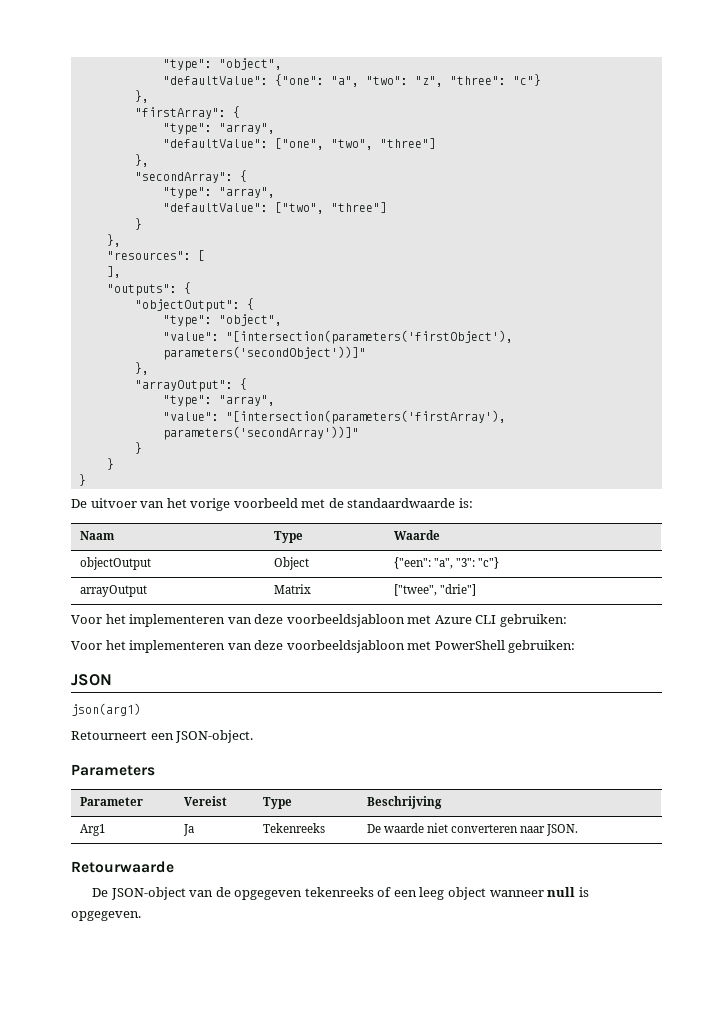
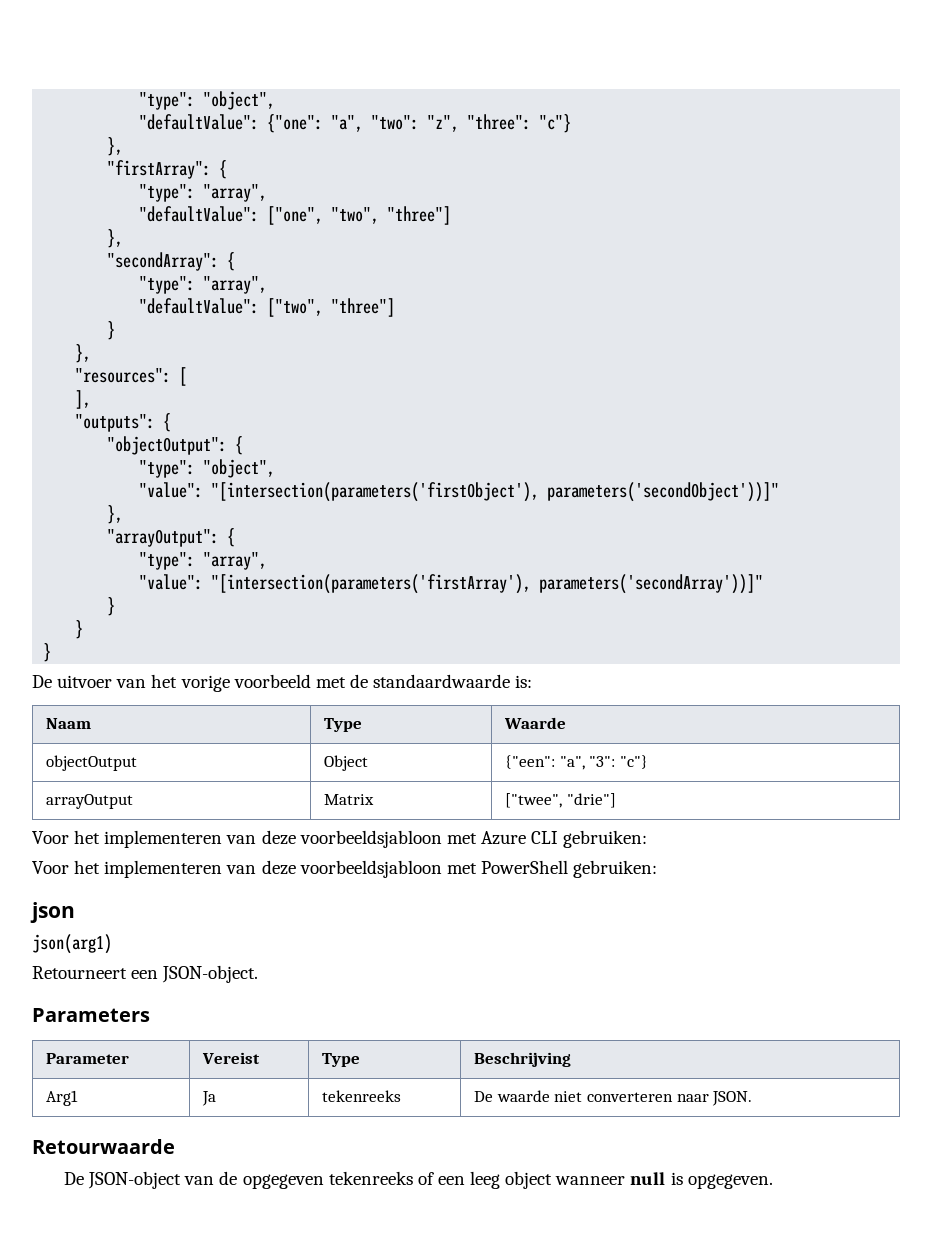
- JSON
+ json
- Arg1 | Ja | Tekenreeks | De waarde niet converteren naar JSON.
+ Arg1 | Ja | tekenreeks | De waarde niet converteren naar JSON.

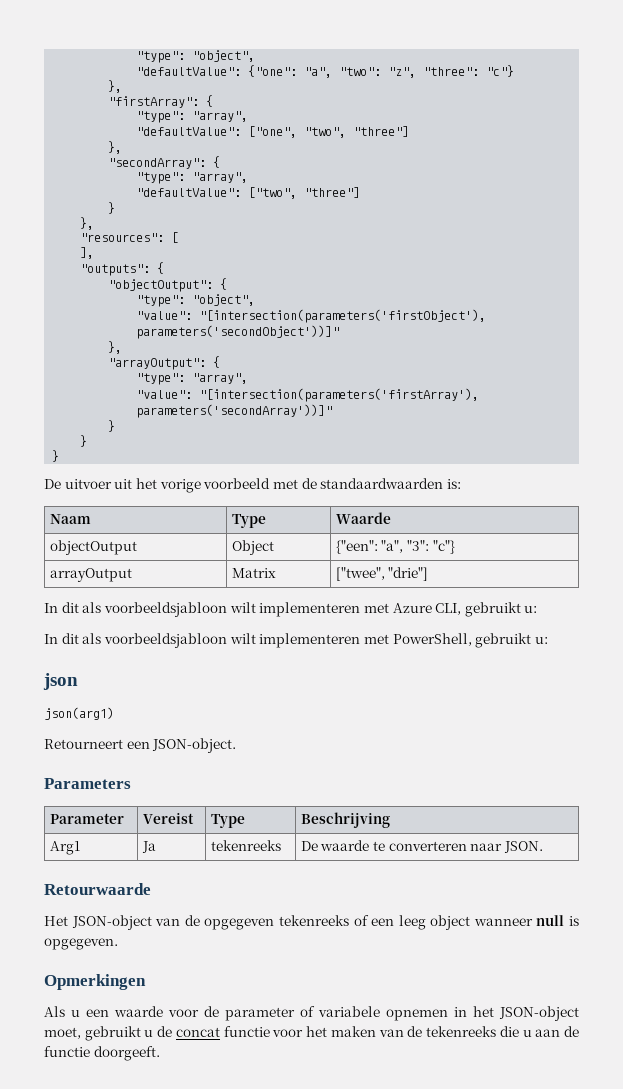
- De uitvoer van het vorige voorbeeld met de standaardwaarde is:
+ De uitvoer uit het vorige voorbeeld met de standaardwaarden is:
- Voor het implementeren van deze voorbeeldsjabloon met Azure CLI gebruiken:
- Voor het implementeren van deze voorbeeldsjabloon met PowerShell gebruiken:
+ In dit als voorbeeldsjabloon wilt implementeren met Azure CLI, gebruikt u:
+ In dit als voorbeeldsjabloon wilt implementeren met PowerShell, gebruikt u:
- Arg1 | Ja | tekenreeks | De waarde niet converteren naar JSON.
+ Arg1 | Ja | tekenreeks | De waarde te converteren naar JSON.
- De JSON-object van de opgegeven tekenreeks of een leeg object wanneer null is opgegeven.
+ Het JSON-object van de opgegeven tekenreeks of een leeg object wanneer null is opgegeven.
+ Opmerkingen
+ Als u een waarde voor de parameter of variabele opnemen in het JSON-object moet, gebruikt u de concat functie voor het maken van de tekenreeks die u aan de functie doorgeeft.

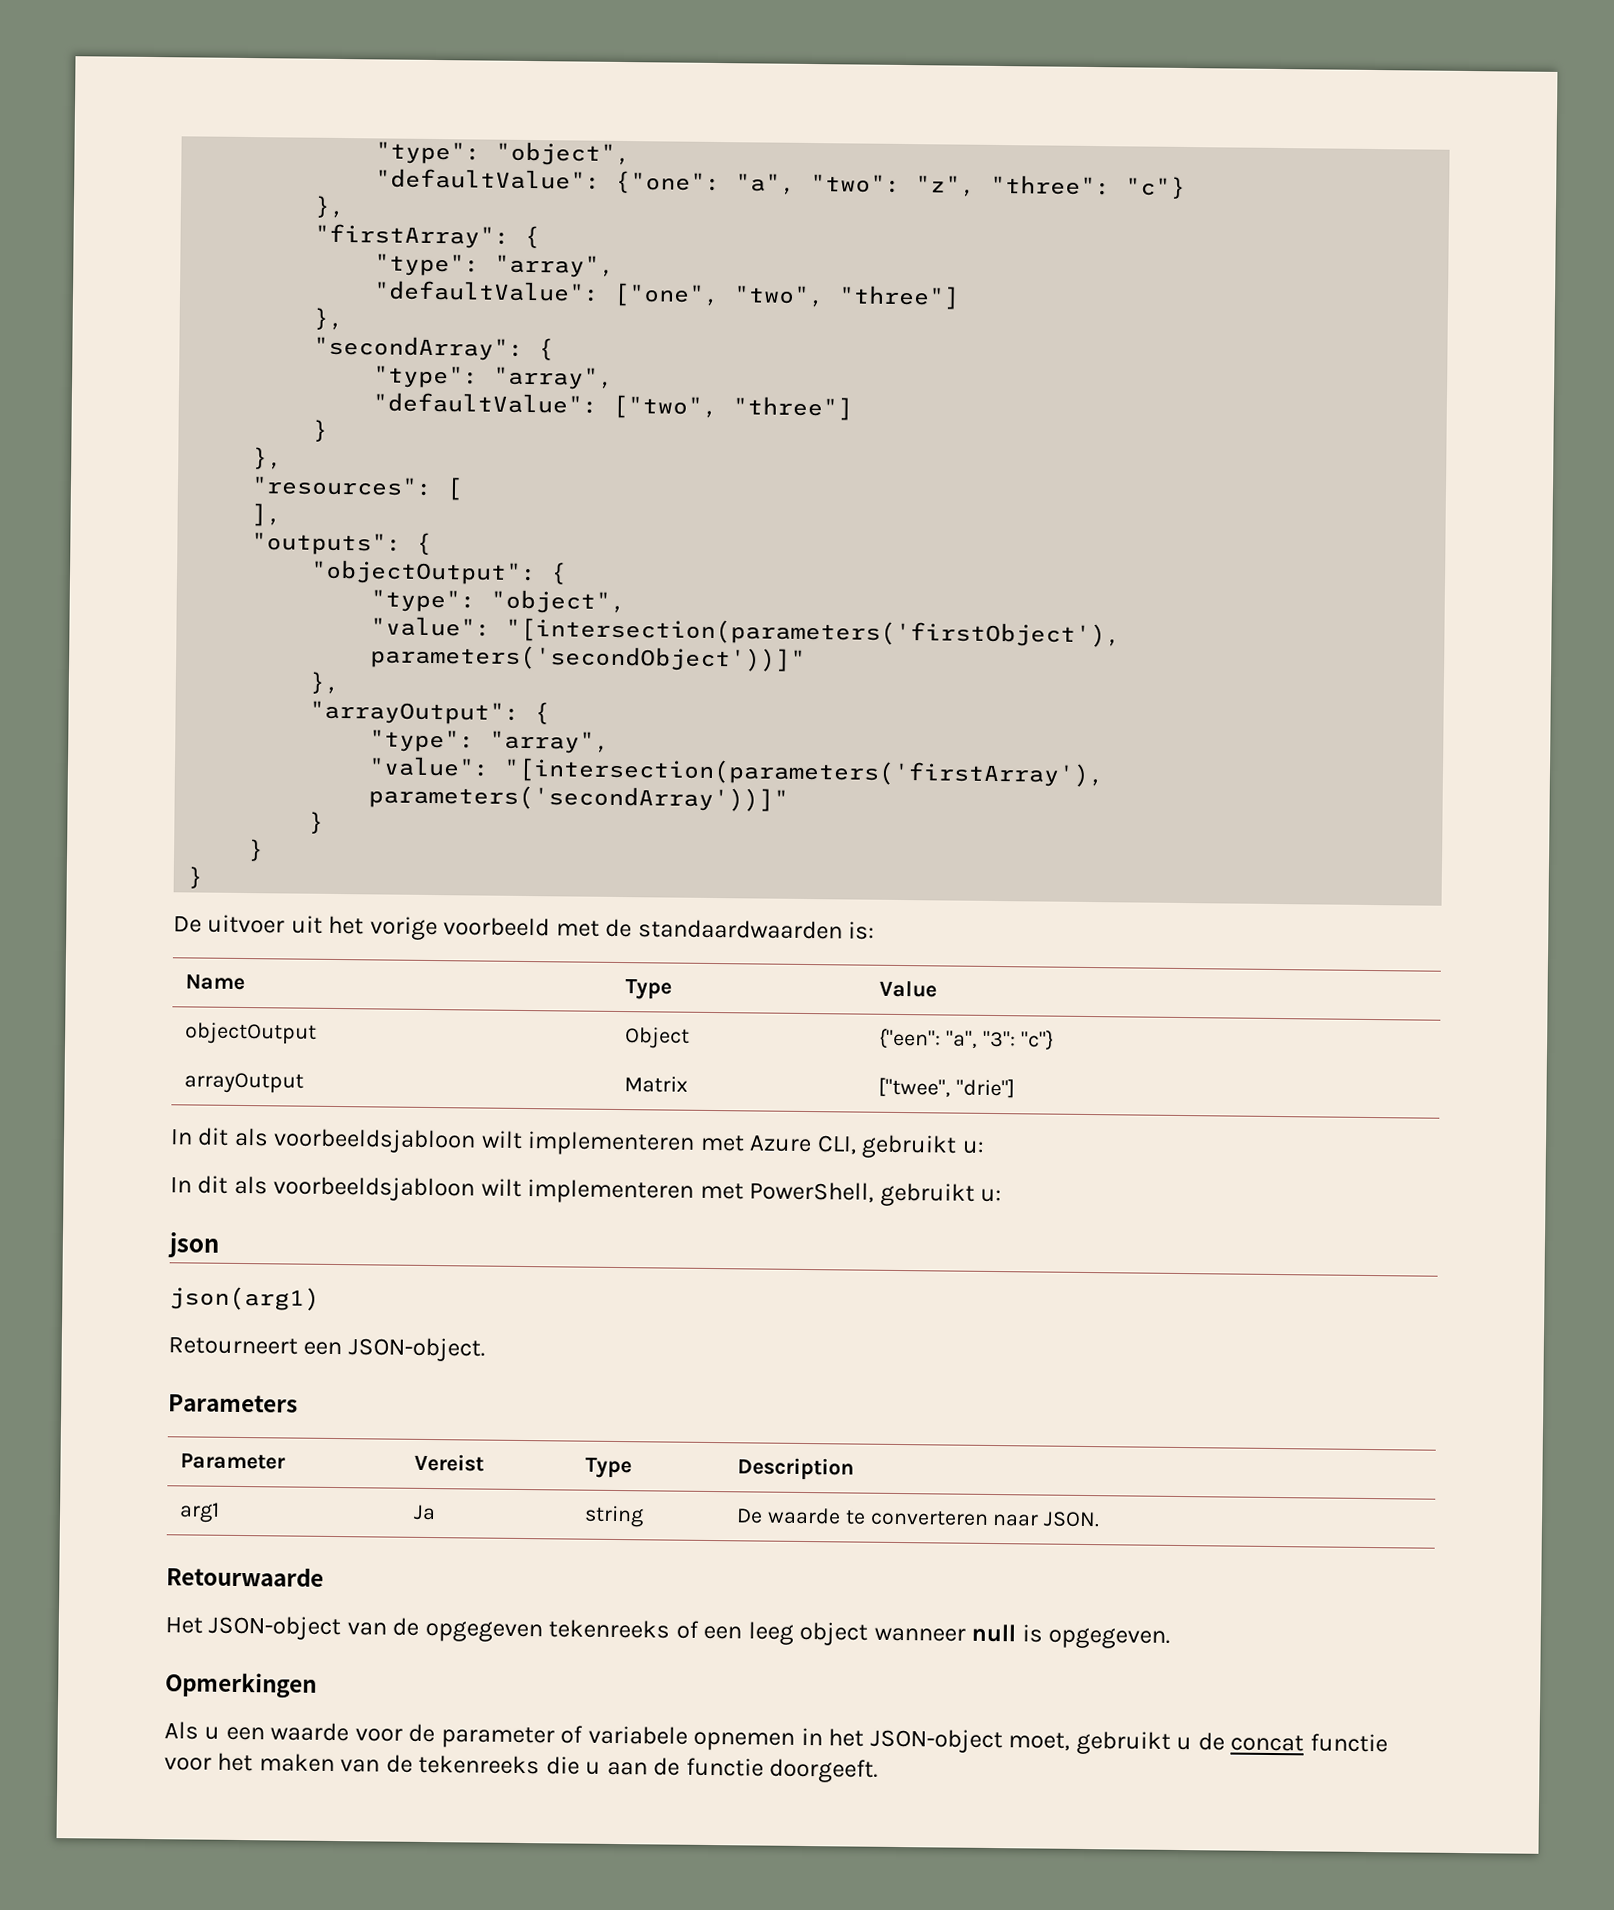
- Naam | Type | Waarde
+ Name | Type | Value
- Parameter | Vereist | Type | Beschrijving
- Arg1 | Ja | tekenreeks | De waarde te converteren naar JSON.
+ Parameter | Vereist | Type | Description
+ arg1 | Ja | string | De waarde te converteren naar JSON.

